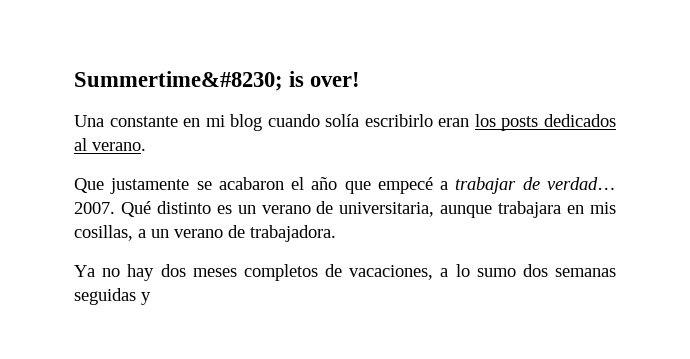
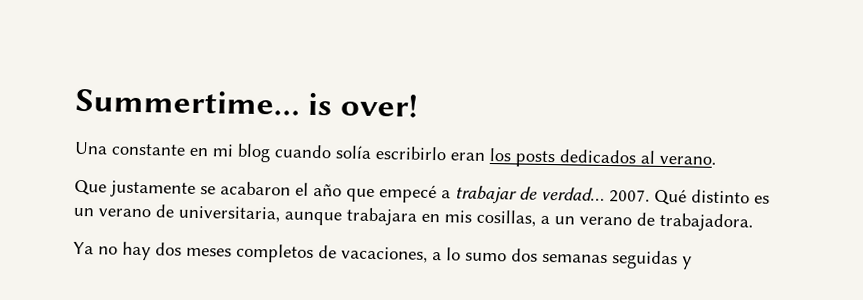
- Summertime&#8230; is over!
+ Summertime… is over!

